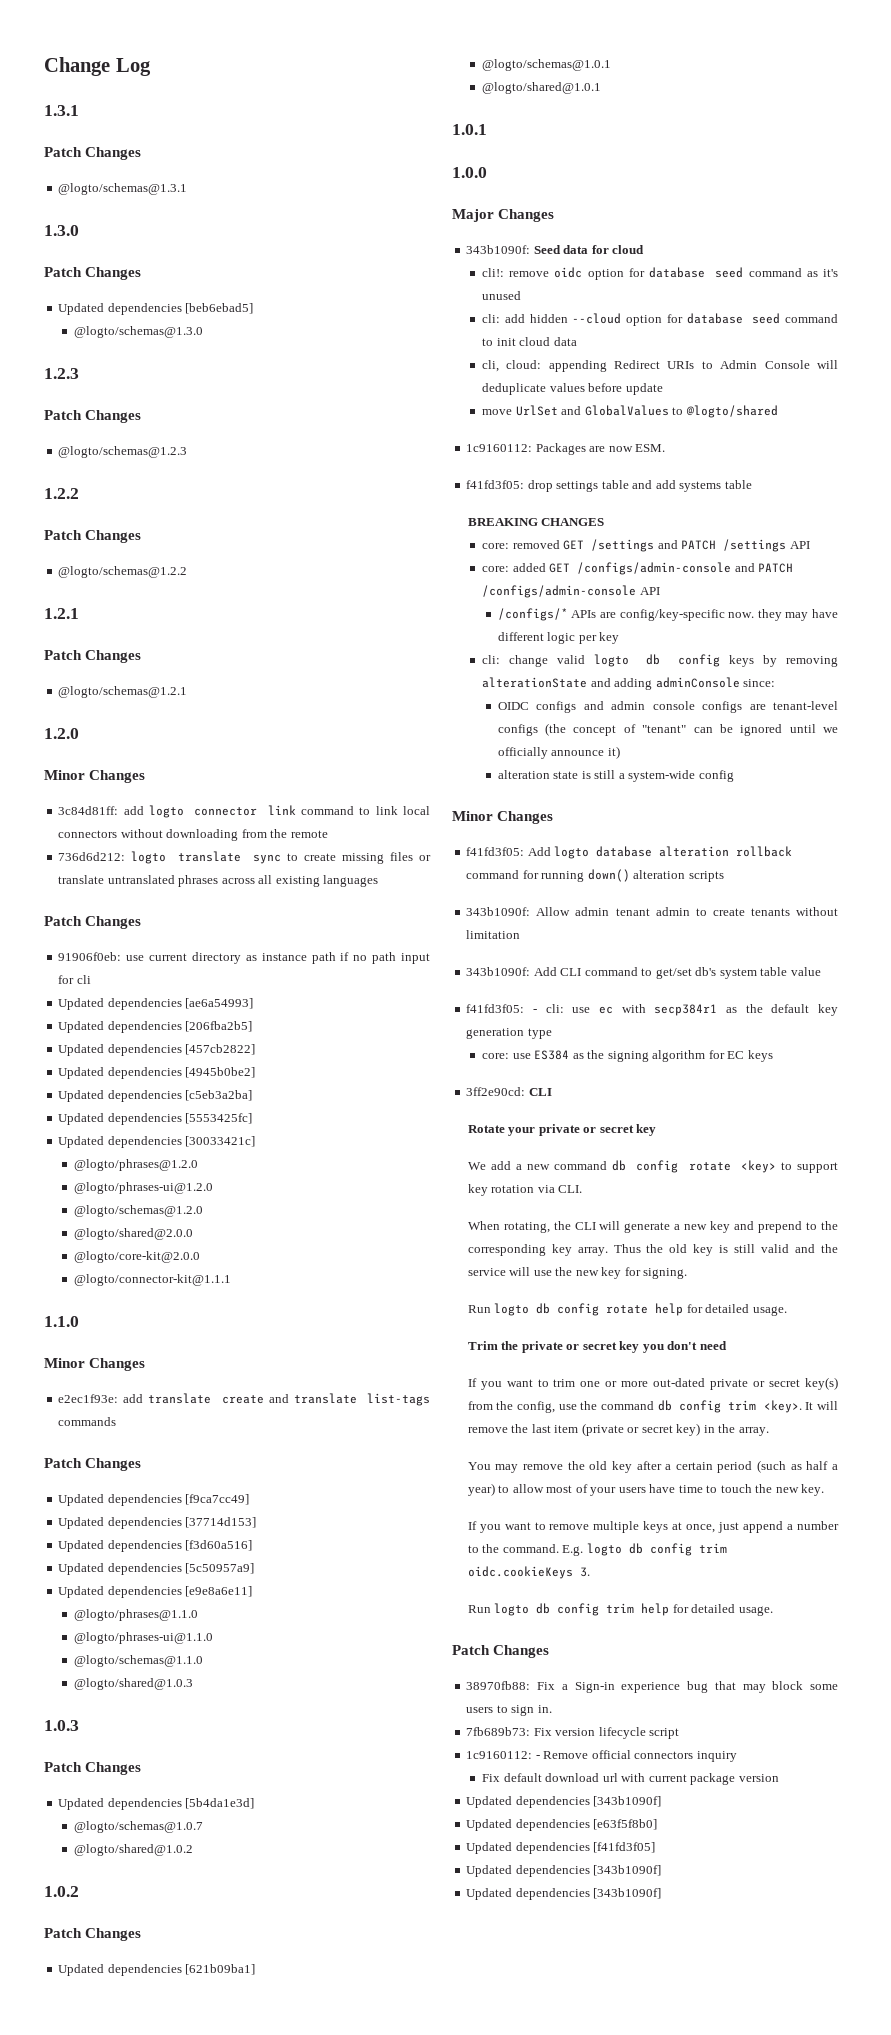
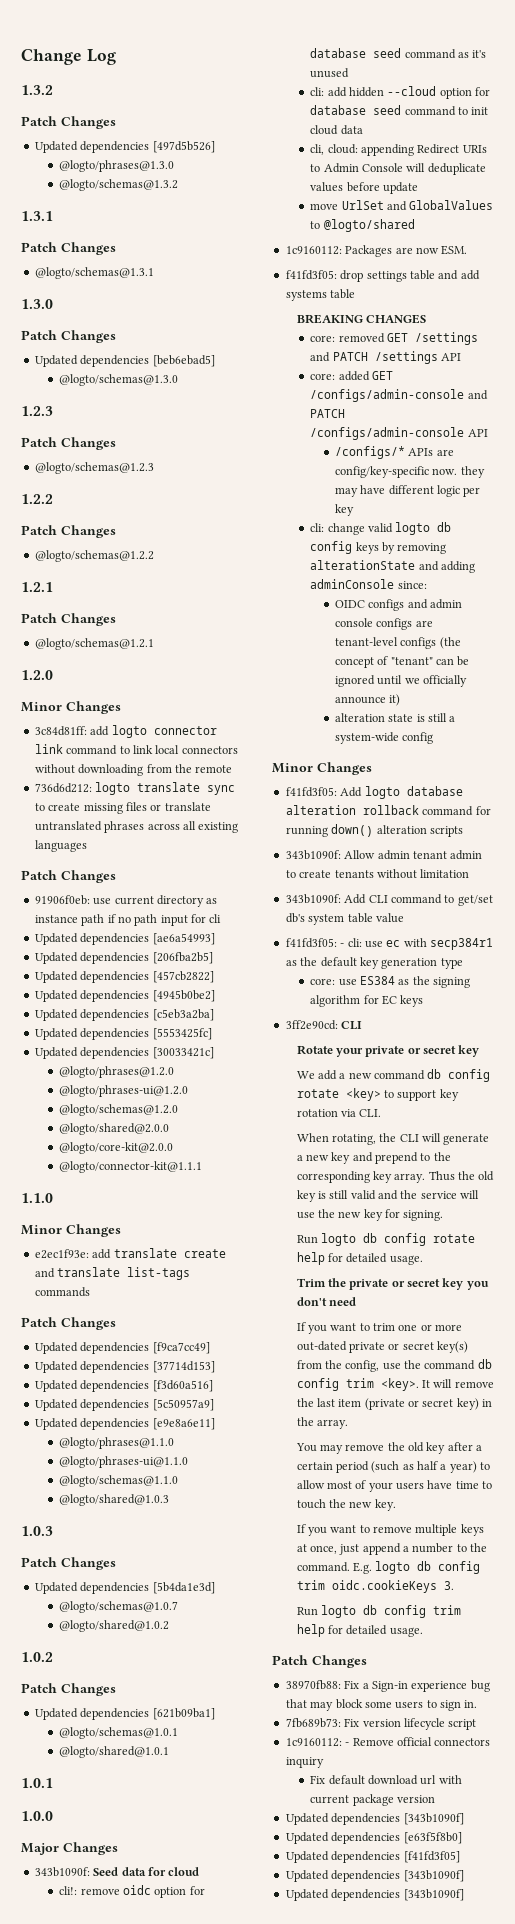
+ 1.3.2
+ Patch Changes
+ Updated dependencies [497d5b526]
+ @logto/phrases@1.3.0
+ @logto/schemas@1.3.2

